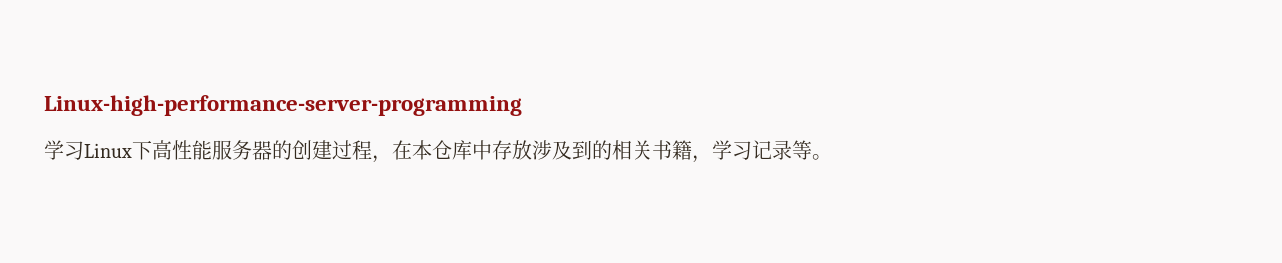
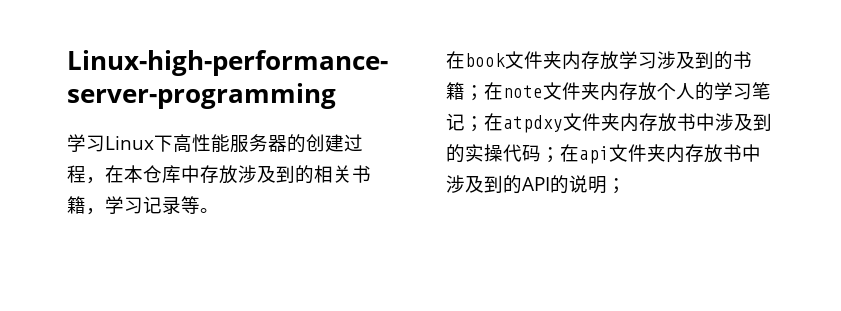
+ 在book文件夹内存放学习涉及到的书籍；在note文件夹内存放个人的学习笔记；在atpdxy文件夹内存放书中涉及到的实操代码；在api文件夹内存放书中涉及到的API的说明；

